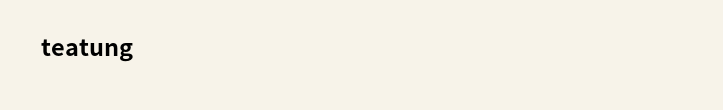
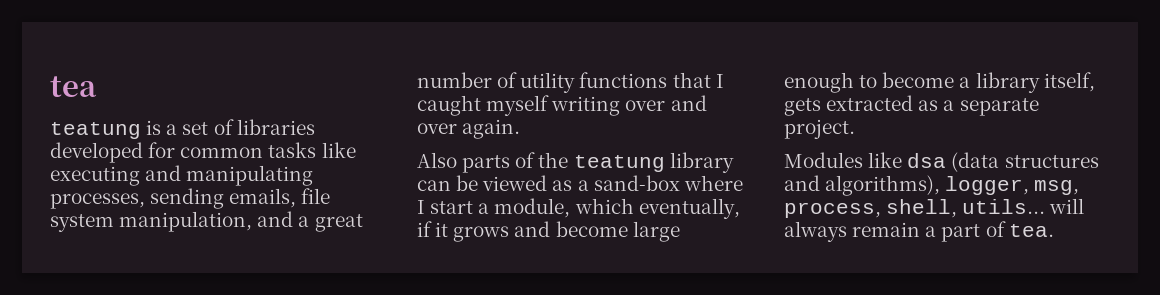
- teatung
+ tea
+ teatung is a set of libraries developed for common tasks like executing and manipulating processes, sending emails, file system manipulation, and a great number of utility functions that I caught myself writing over and over again.
+ Also parts of the teatung library can be viewed as a sand-box where I start a module, which eventually, if it grows and become large enough to become a library itself, gets extracted as a separate project.
+ Modules like dsa (data structures and algorithms), logger, msg, process, shell, utils... will always remain a part of tea.

